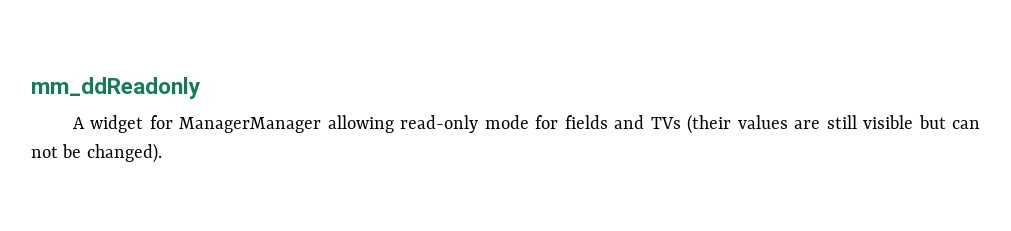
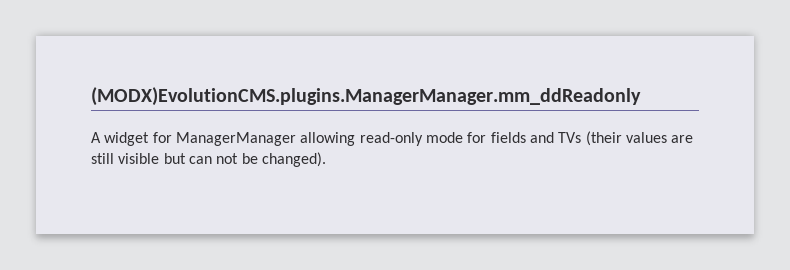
- mm_ddReadonly
+ (MODX)EvolutionCMS.plugins.ManagerManager.mm_ddReadonly

